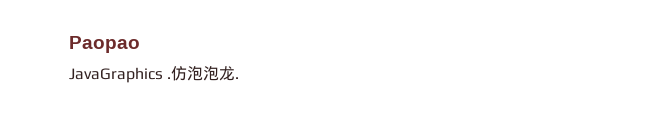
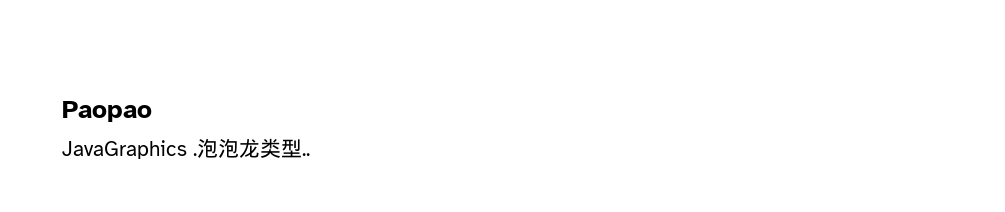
- 仿泡泡龙.
+ 泡泡龙类型..

